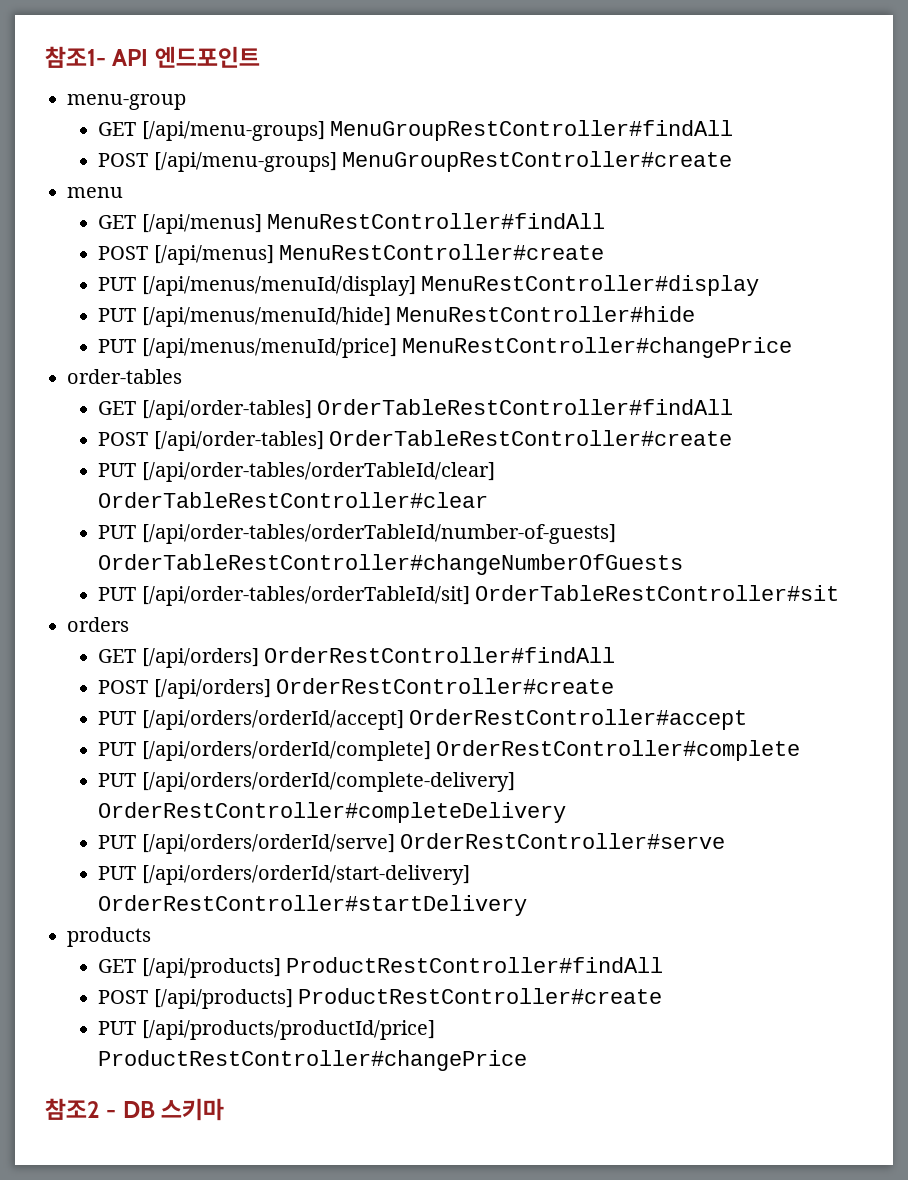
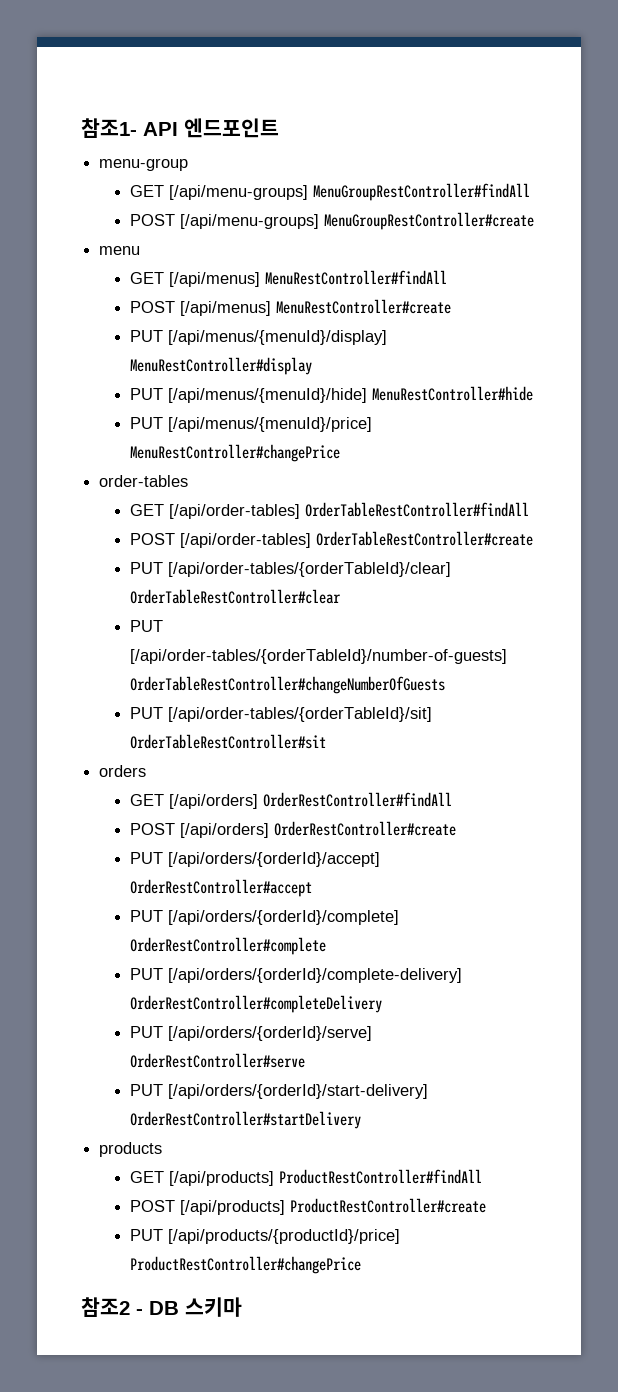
- PUT [/api/menus/menuId/display] MenuRestController#display
+ PUT [/api/menus/{menuId}/display] MenuRestController#display
- PUT [/api/menus/menuId/hide] MenuRestController#hide
+ PUT [/api/menus/{menuId}/hide] MenuRestController#hide
- PUT [/api/menus/menuId/price] MenuRestController#changePrice
+ PUT [/api/menus/{menuId}/price] MenuRestController#changePrice
- PUT [/api/order-tables/orderTableId/clear] OrderTableRestController#clear
+ PUT [/api/order-tables/{orderTableId}/clear] OrderTableRestController#clear
- PUT [/api/order-tables/orderTableId/number-of-guests] OrderTableRestController#changeNumberOfGuests
+ PUT [/api/order-tables/{orderTableId}/number-of-guests] OrderTableRestController#changeNumberOfGuests
- PUT [/api/order-tables/orderTableId/sit] OrderTableRestController#sit
+ PUT [/api/order-tables/{orderTableId}/sit] OrderTableRestController#sit
- PUT [/api/orders/orderId/accept] OrderRestController#accept
+ PUT [/api/orders/{orderId}/accept] OrderRestController#accept
- PUT [/api/orders/orderId/complete] OrderRestController#complete
+ PUT [/api/orders/{orderId}/complete] OrderRestController#complete
- PUT [/api/orders/orderId/complete-delivery] OrderRestController#completeDelivery
+ PUT [/api/orders/{orderId}/complete-delivery] OrderRestController#completeDelivery
- PUT [/api/orders/orderId/serve] OrderRestController#serve
+ PUT [/api/orders/{orderId}/serve] OrderRestController#serve
- PUT [/api/orders/orderId/start-delivery] OrderRestController#startDelivery
+ PUT [/api/orders/{orderId}/start-delivery] OrderRestController#startDelivery
- PUT [/api/products/productId/price] ProductRestController#changePrice
+ PUT [/api/products/{productId}/price] ProductRestController#changePrice

